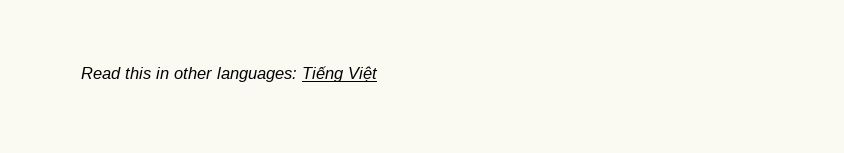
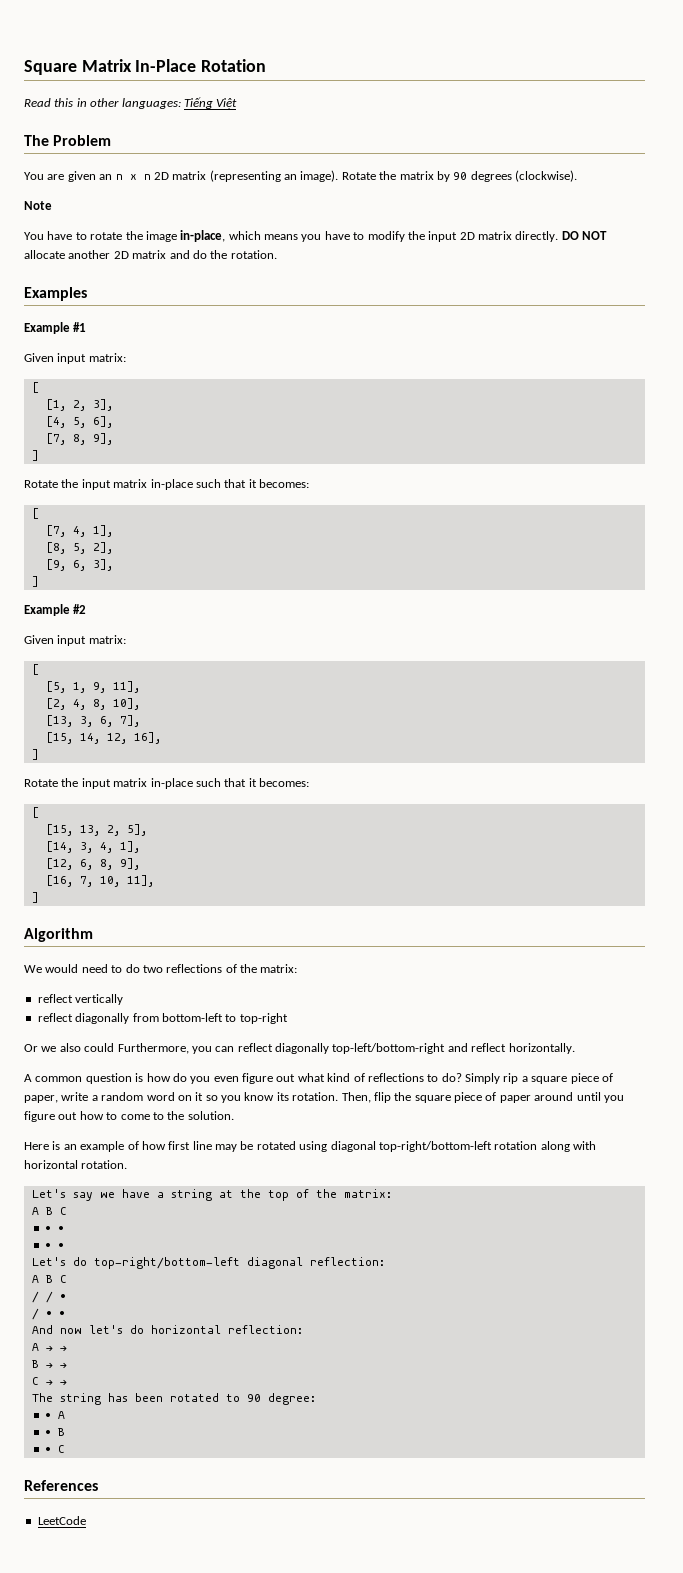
+ Square Matrix In-Place Rotation
+ The Problem
+ You are given an n x n 2D matrix (representing an image). Rotate the matrix by 90 degrees (clockwise).
+ Note
+ You have to rotate the image in-place, which means you have to modify the input 2D matrix directly. DO NOT allocate another 2D matrix and do the rotation.
+ Examples
+ Example #1
+ Given input matrix:
+ [
+ [1, 2, 3],
+ [4, 5, 6],
+ [7, 8, 9],
+ ]
+ Rotate the input matrix in-place such that it becomes:
+ [
+ [7, 4, 1],
+ [8, 5, 2],
+ [9, 6, 3],
+ ]
+ Example #2
+ Given input matrix:
+ [
+ [5, 1, 9, 11],
+ [2, 4, 8, 10],
+ [13, 3, 6, 7],
+ [15, 14, 12, 16],
+ ]
+ Rotate the input matrix in-place such that it becomes:
+ [
+ [15, 13, 2, 5],
+ [14, 3, 4, 1],
+ [12, 6, 8, 9],
+ [16, 7, 10, 11],
+ ]
+ Algorithm
+ We would need to do two reflections of the matrix:
+ reflect vertically
+ reflect diagonally from bottom-left to top-right
+ Or we also could Furthermore, you can reflect diagonally top-left/bottom-right and reflect horizontally.
+ A common question is how do you even figure out what kind of reflections to do? Simply rip a square piece of paper, write a random word on it so you know its rotation. Then, flip the square piece of paper around until you figure out how to come to the solution.
+ Here is an example of how first line may be rotated using diagonal top-right/bottom-left rotation along with horizontal rotation.
+ Let's say we have a string at the top of the matrix:
+ A B C
+ • •
+ • •
+ Let's do top-right/bottom-left diagonal reflection:
+ A B C
+ / / •
+ / • •
+ And now let's do horizontal reflection:
+ A → →
+ B → →
+ C → →
+ The string has been rotated to 90 degree:
+ • A
+ • B
+ • C
+ References
+ LeetCode

